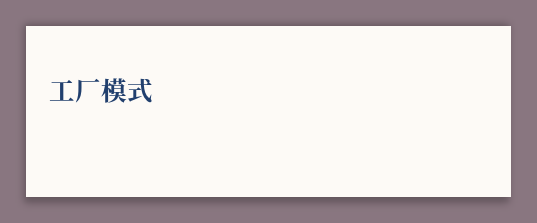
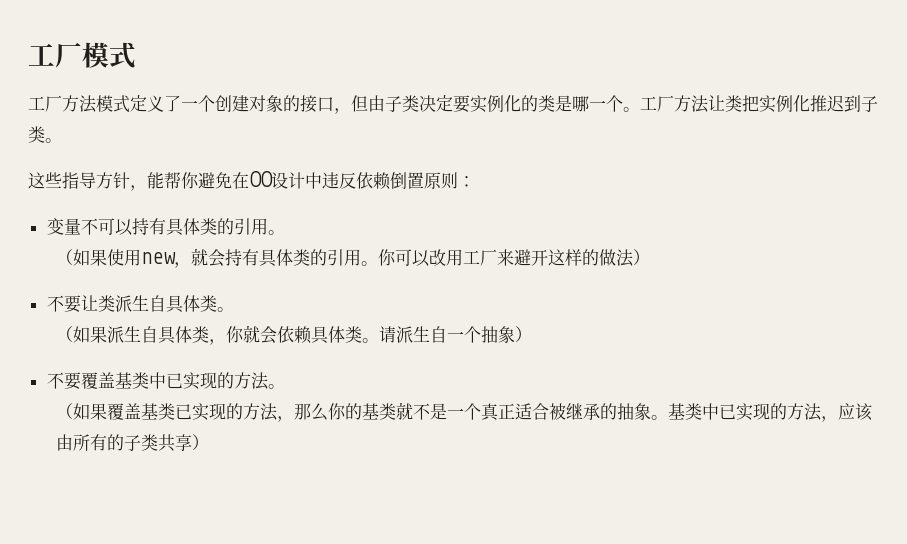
+ 工厂方法模式定义了一个创建对象的接口，但由子类决定要实例化的类是哪一个。工厂方法让类把实例化推迟到子类。
+ 这些指导方针，能帮你避免在OO设计中违反依赖倒置原则：
+ 变量不可以持有具体类的引用。
+ （如果使用new，就会持有具体类的引用。你可以改用工厂来避开这样的做法）
+ 不要让类派生自具体类。
+ （如果派生自具体类，你就会依赖具体类。请派生自一个抽象）
+ 不要覆盖基类中已实现的方法。
+ （如果覆盖基类已实现的方法，那么你的基类就不是一个真正适合被继承的抽象。基类中已实现的方法，应该由所有的子类共享）

